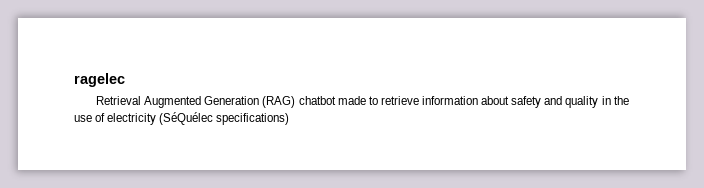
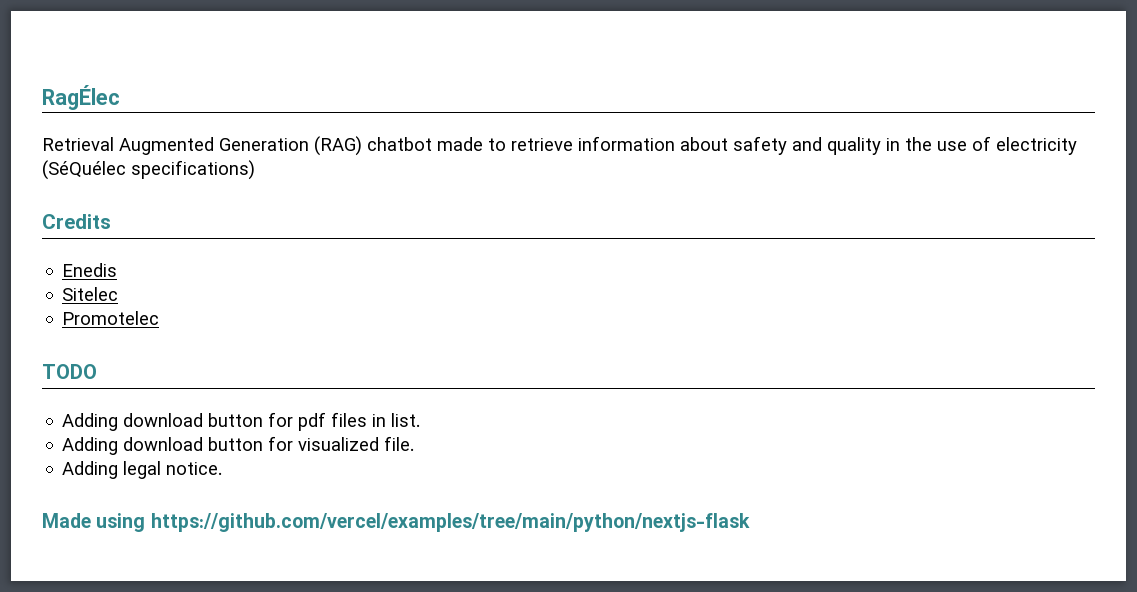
- ragelec
+ RagÉlec
+ Credits
+ Enedis
+ Sitelec
+ Promotelec
+ TODO
+ Adding download button for pdf files in list.
+ Adding download button for visualized file.
+ Adding legal notice.
+ Made using https://github.com/vercel/examples/tree/main/python/nextjs-flask

